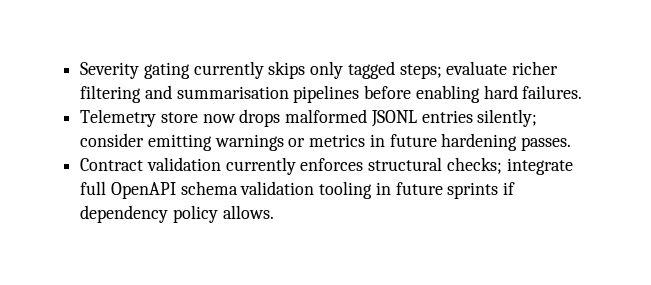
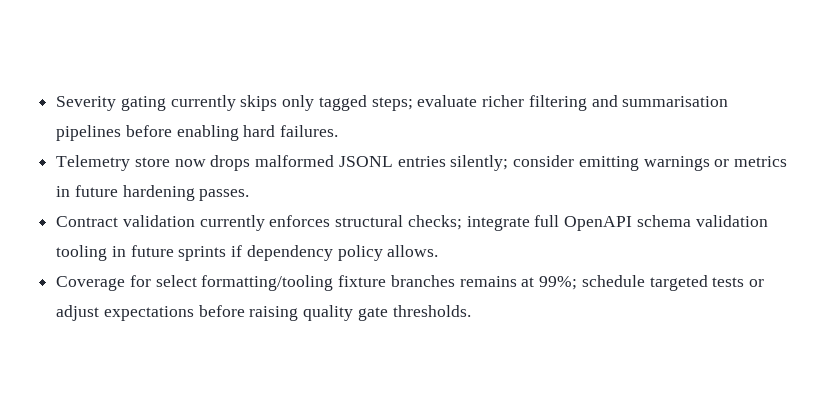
+ Coverage for select formatting/tooling fixture branches remains at 99%; schedule targeted tests or adjust expectations before raising quality gate thresholds.

